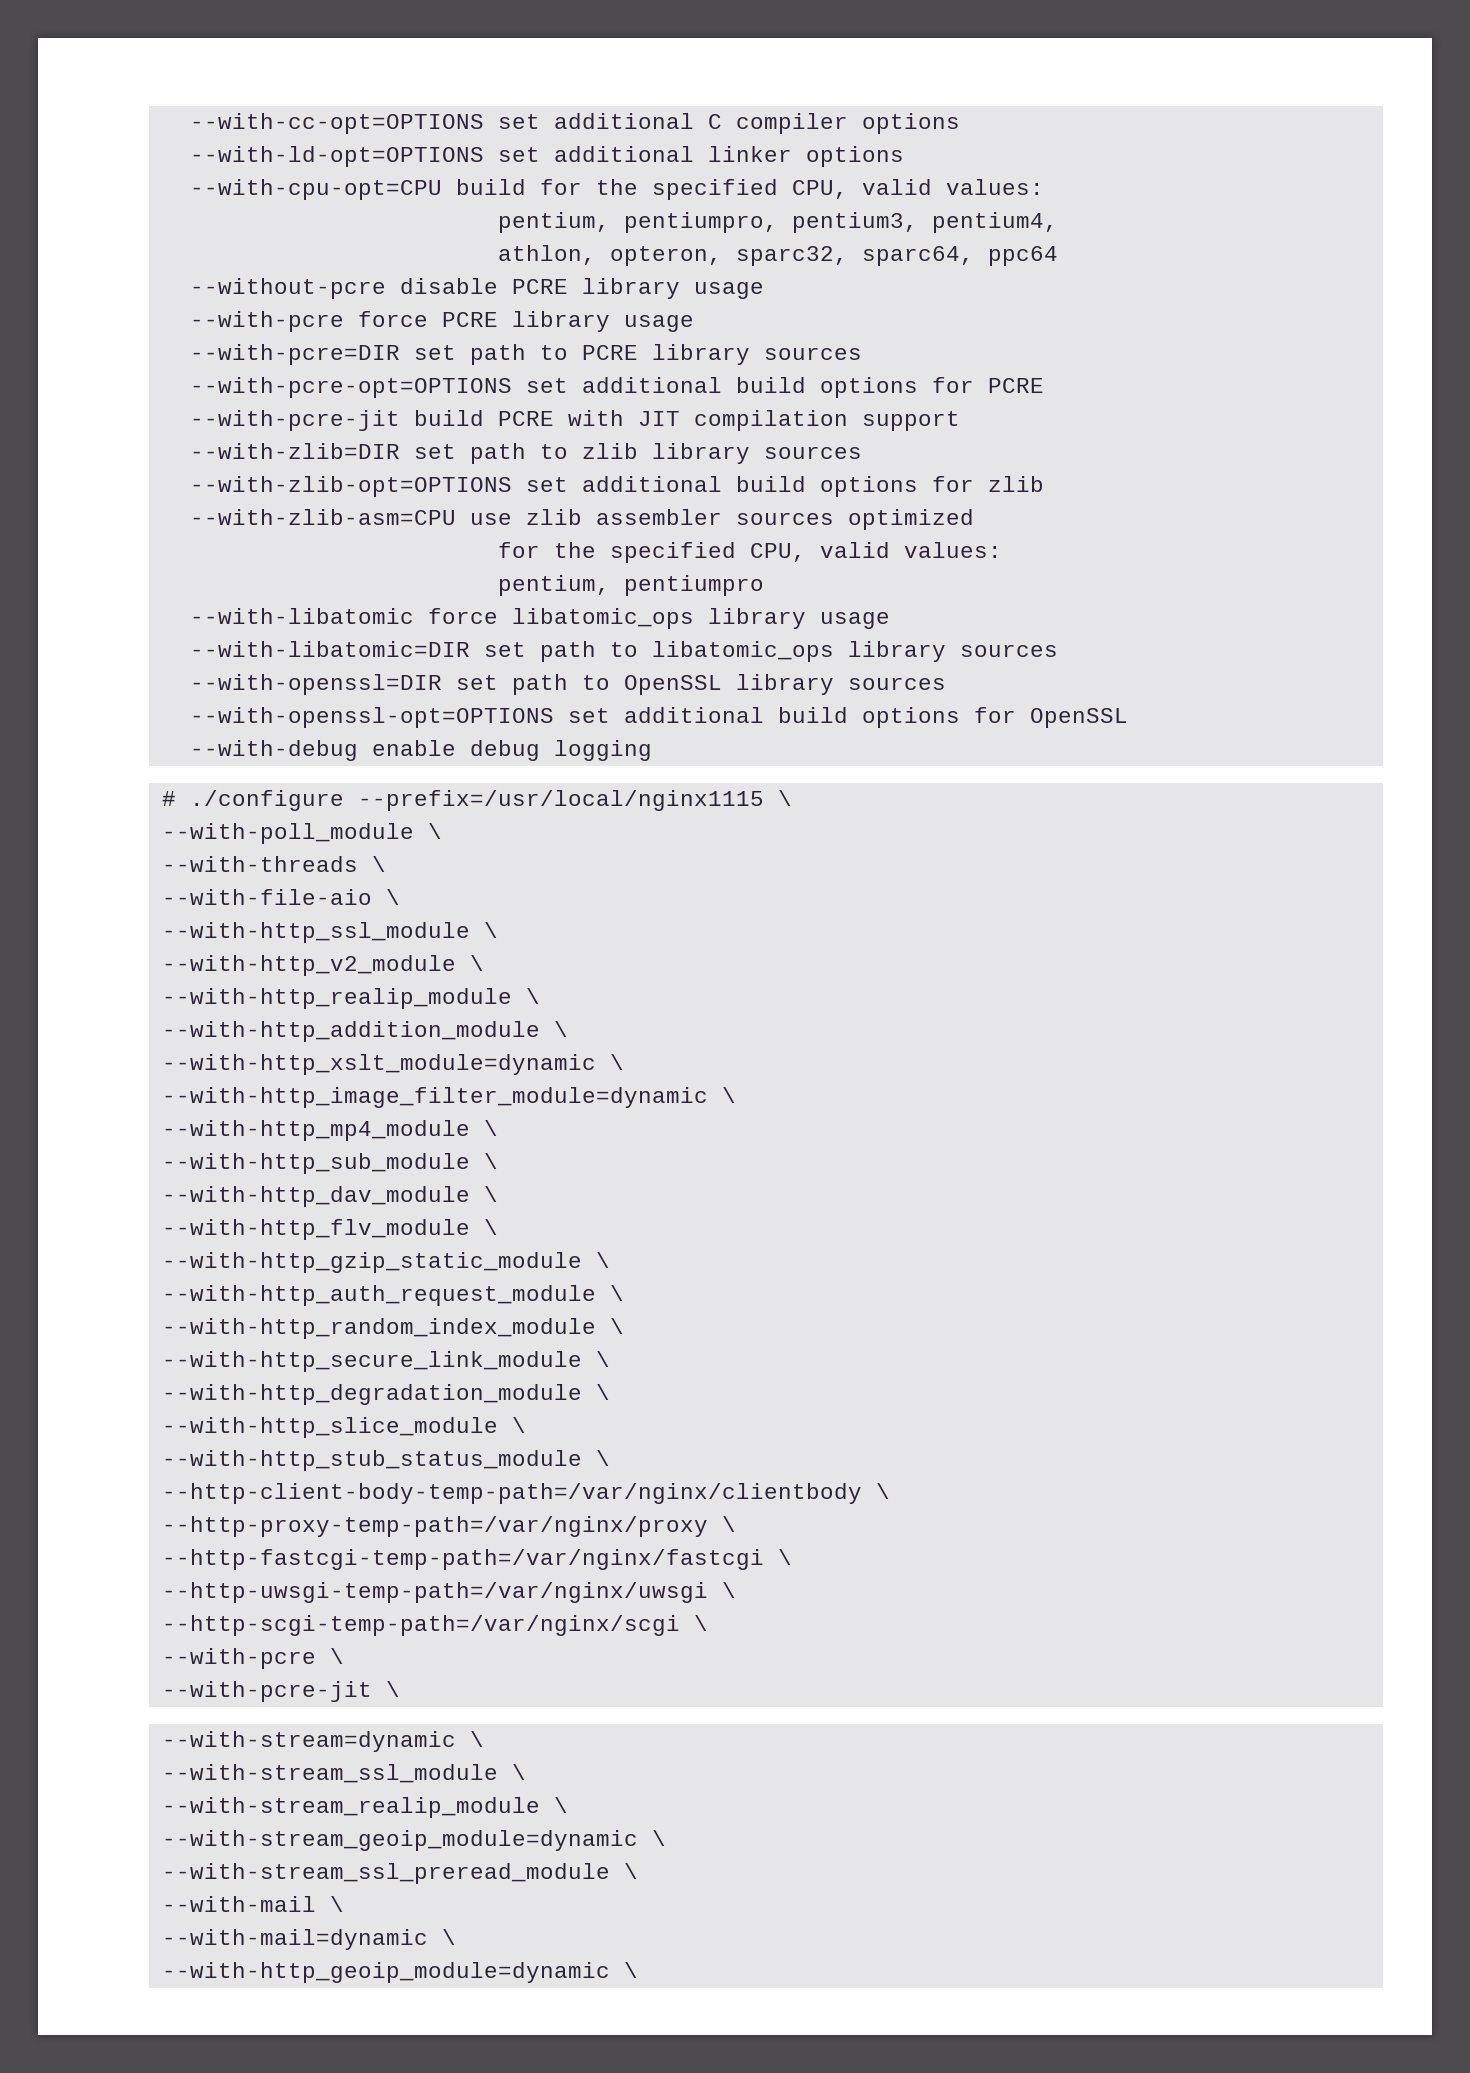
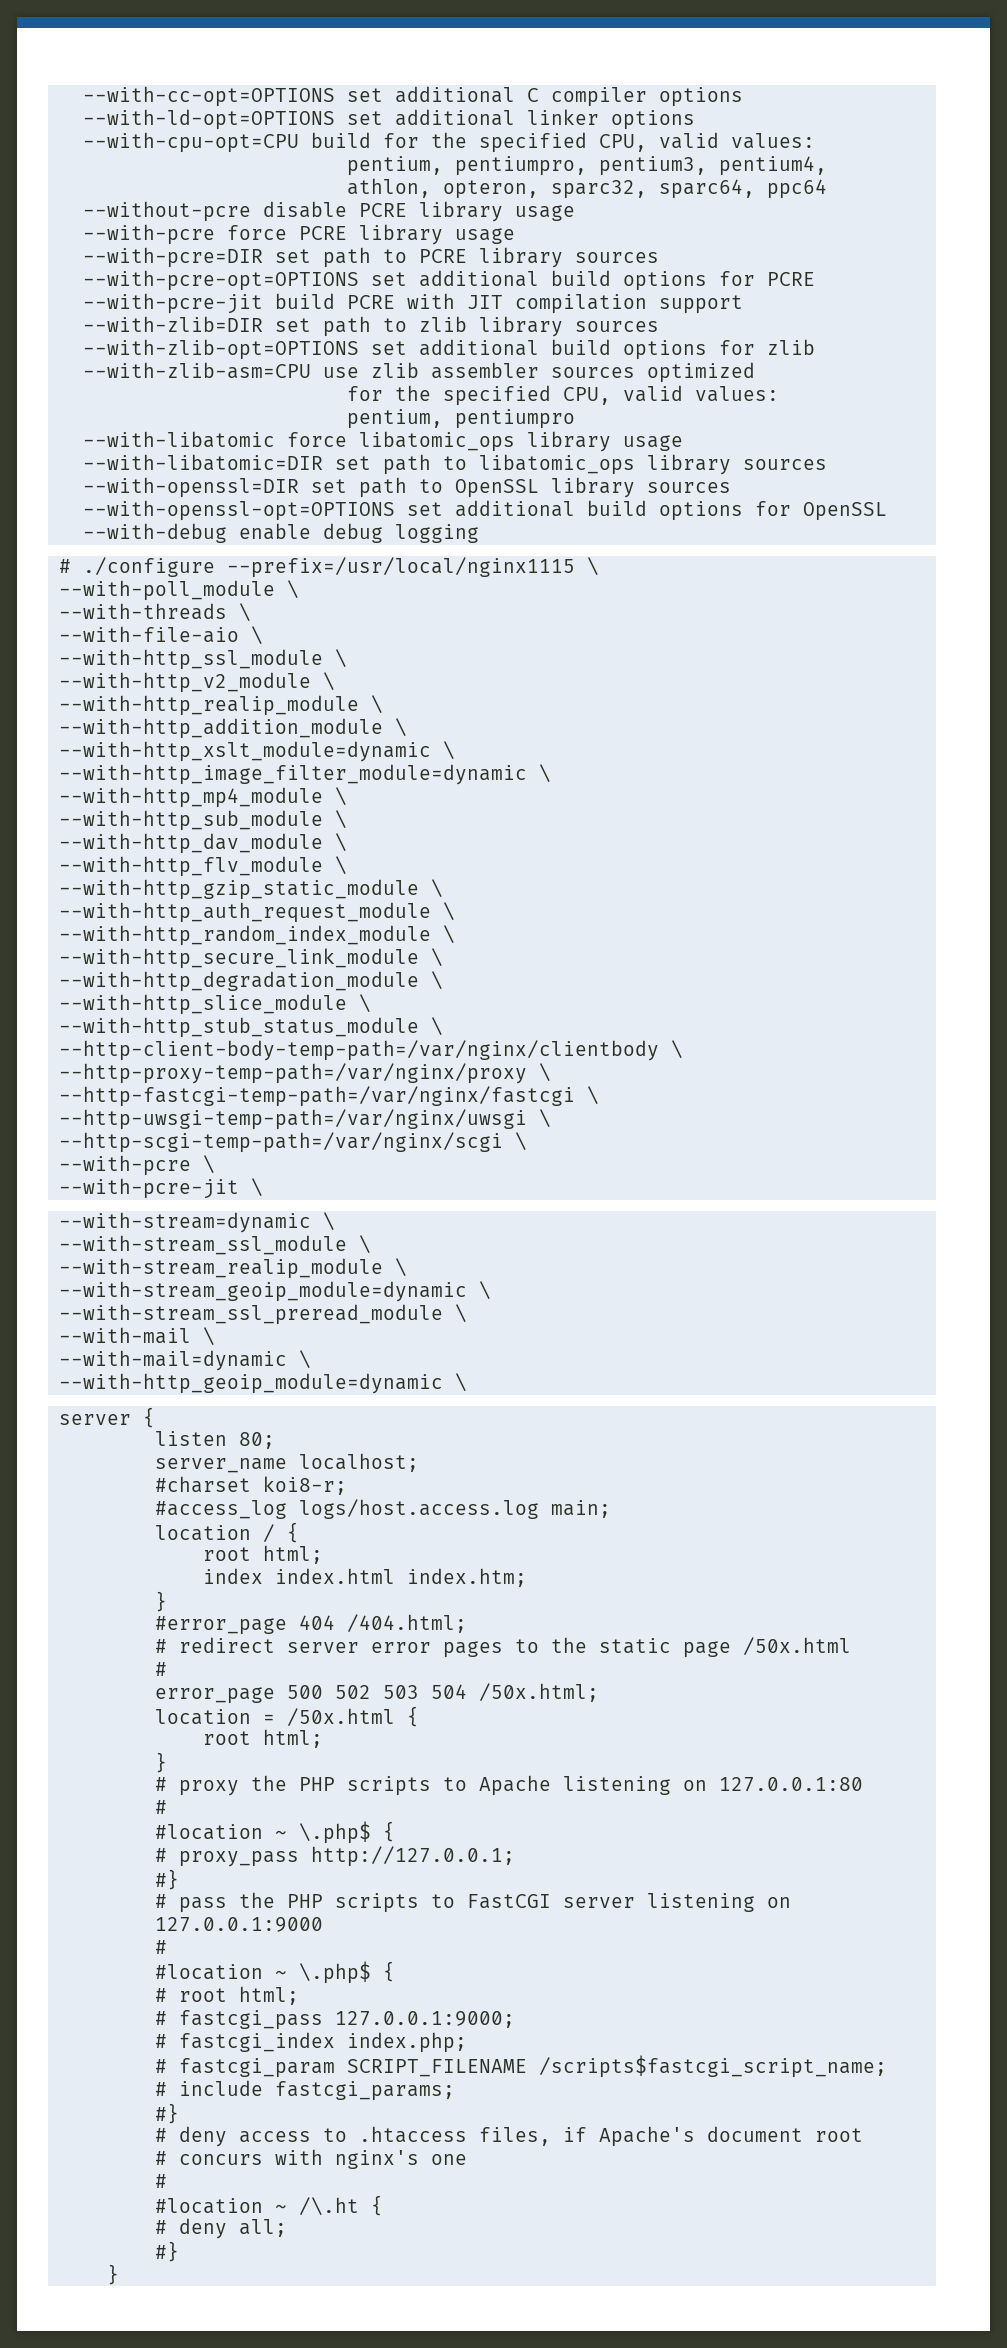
+ server {
+ listen 80;
+ server_name localhost;
+ #charset koi8-r;
+ #access_log logs/host.access.log main;
+ location / {
+ root html;
+ index index.html index.htm;
+ }
+ #error_page 404 /404.html;
+ # redirect server error pages to the static page /50x.html
+ #
+ error_page 500 502 503 504 /50x.html;
+ location = /50x.html {
+ root html;
+ }
+ # proxy the PHP scripts to Apache listening on 127.0.0.1:80
+ #
+ #location ~ \.php$ {
+ # proxy_pass http://127.0.0.1;
+ #}
+ # pass the PHP scripts to FastCGI server listening on 127.0.0.1:9000
+ #
+ #location ~ \.php$ {
+ # root html;
+ # fastcgi_pass 127.0.0.1:9000;
+ # fastcgi_index index.php;
+ # fastcgi_param SCRIPT_FILENAME /scripts$fastcgi_script_name;
+ # include fastcgi_params;
+ #}
+ # deny access to .htaccess files, if Apache's document root
+ # concurs with nginx's one
+ #
+ #location ~ /\.ht {
+ # deny all;
+ #}
+ }

